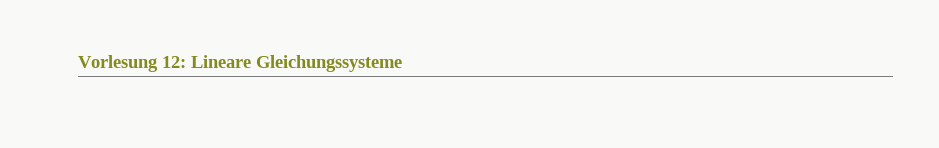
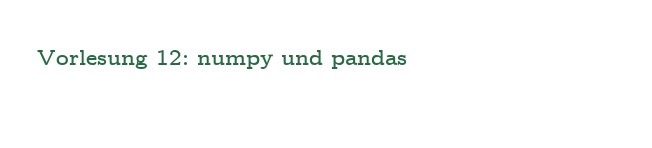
- Vorlesung 12: Lineare Gleichungssysteme
+ Vorlesung 12: numpy und pandas

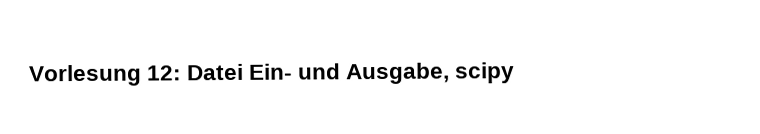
- Vorlesung 12: numpy und pandas
+ Vorlesung 12: Datei Ein- und Ausgabe, scipy

